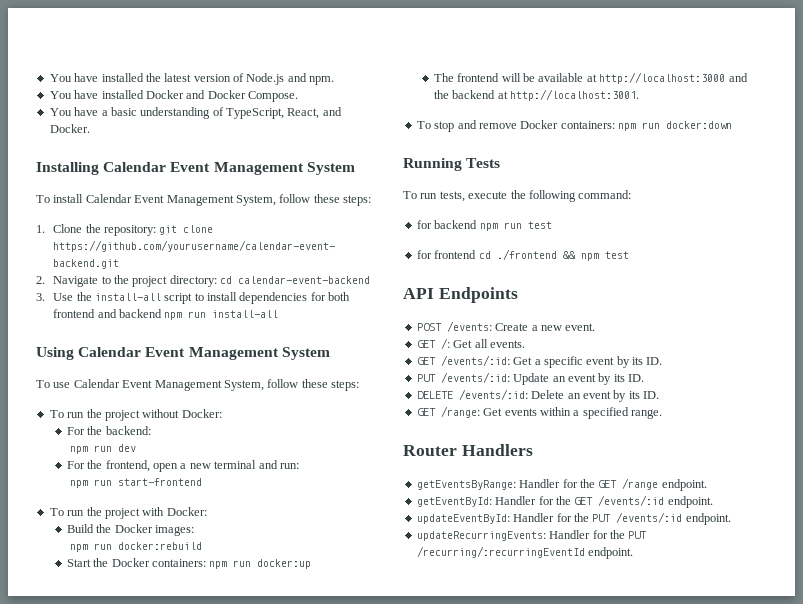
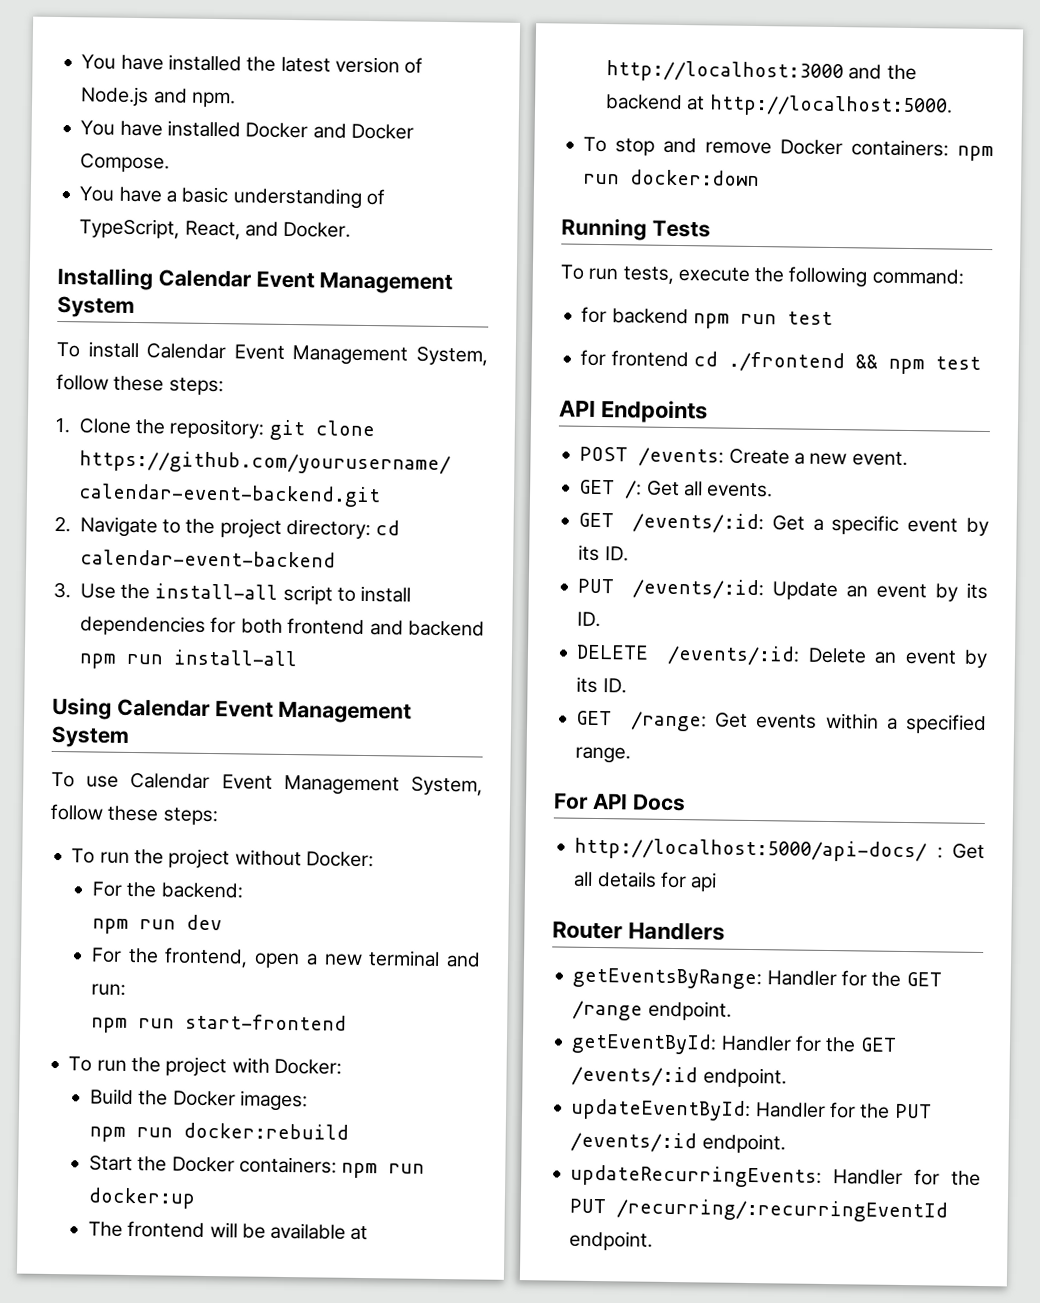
- The frontend will be available at http://localhost:3000 and the backend at http://localhost:3001.
+ The frontend will be available at http://localhost:3000 and the backend at http://localhost:5000.
+ For API Docs
+ http://localhost:5000/api-docs/ : Get all details for api

